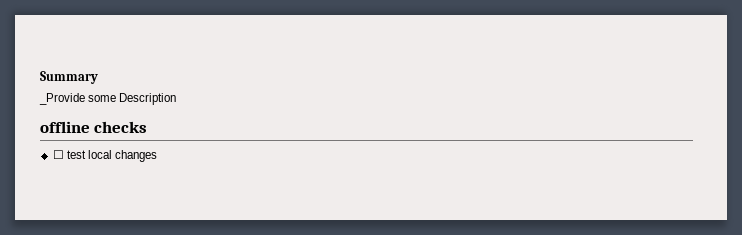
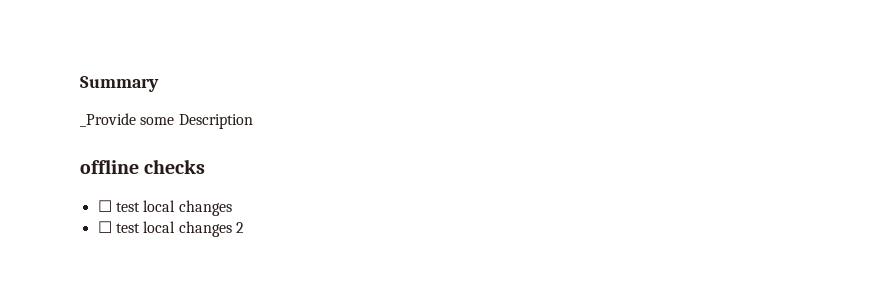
+ ☐ test local changes 2

